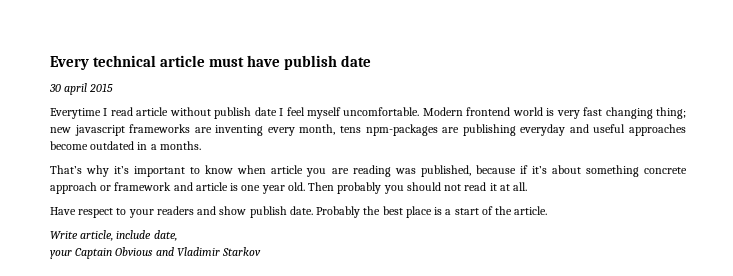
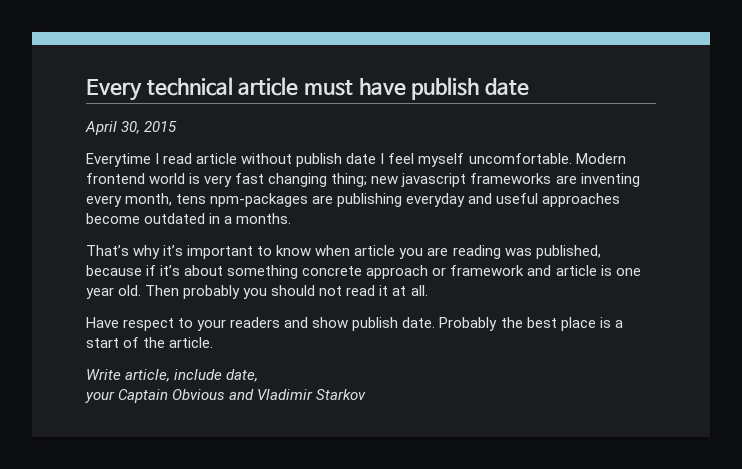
- 30 april 2015
+ April 30, 2015

